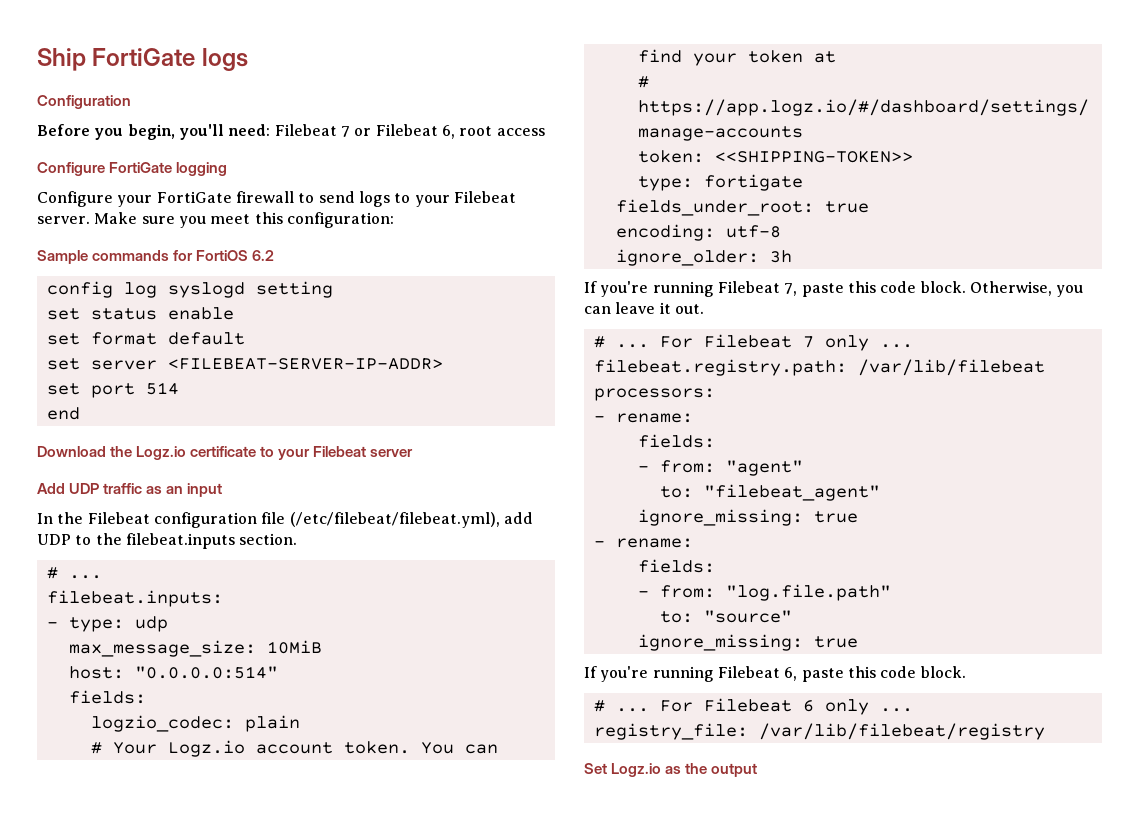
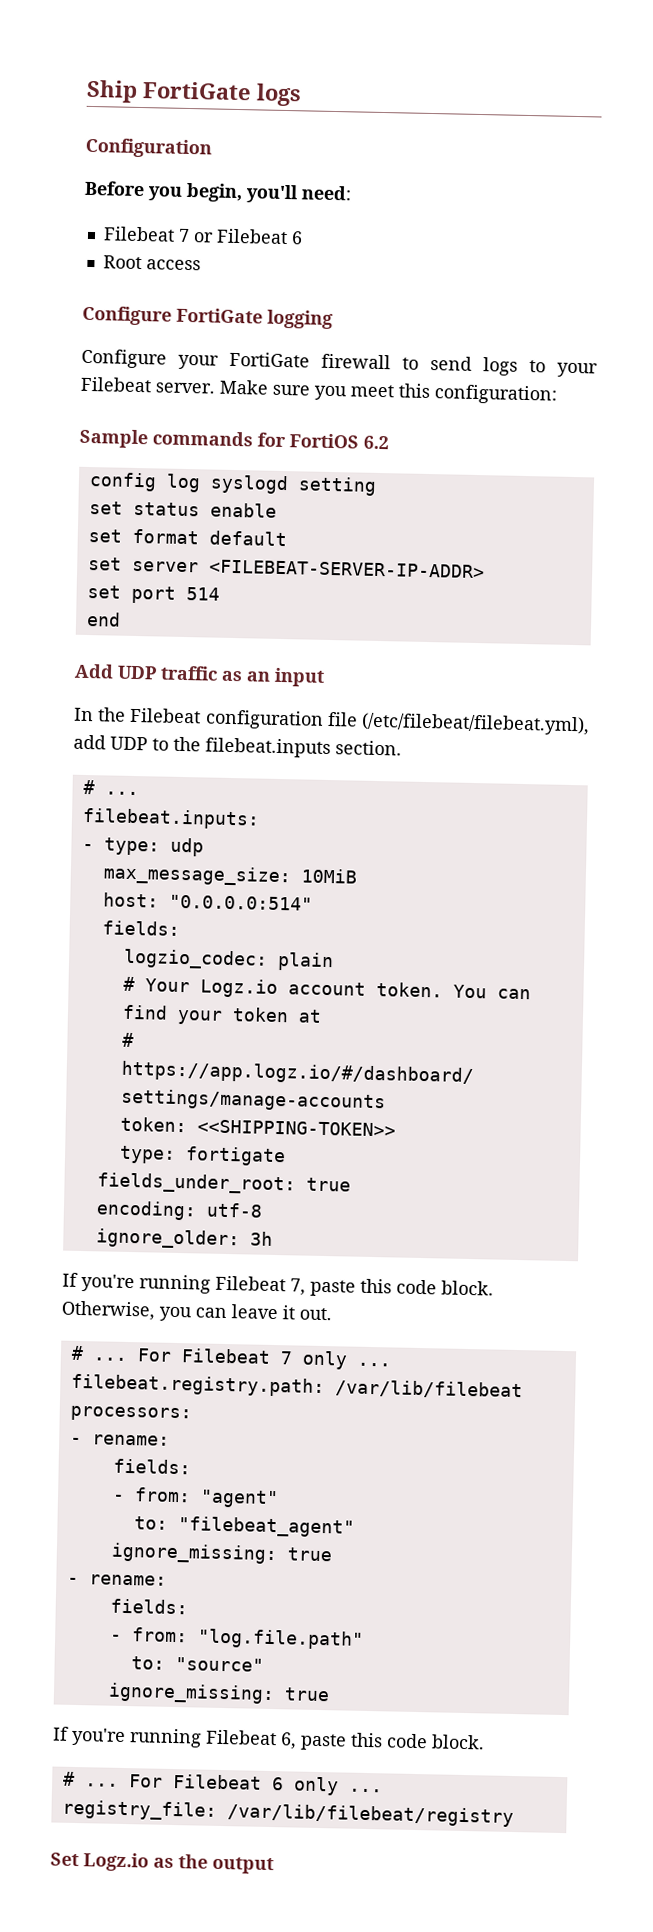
- Before you begin, you'll need: Filebeat 7 or Filebeat 6, root access
+ Before you begin, you'll need:
+ Filebeat 7 or Filebeat 6
+ Root access
- Download the Logz.io certificate to your Filebeat server

